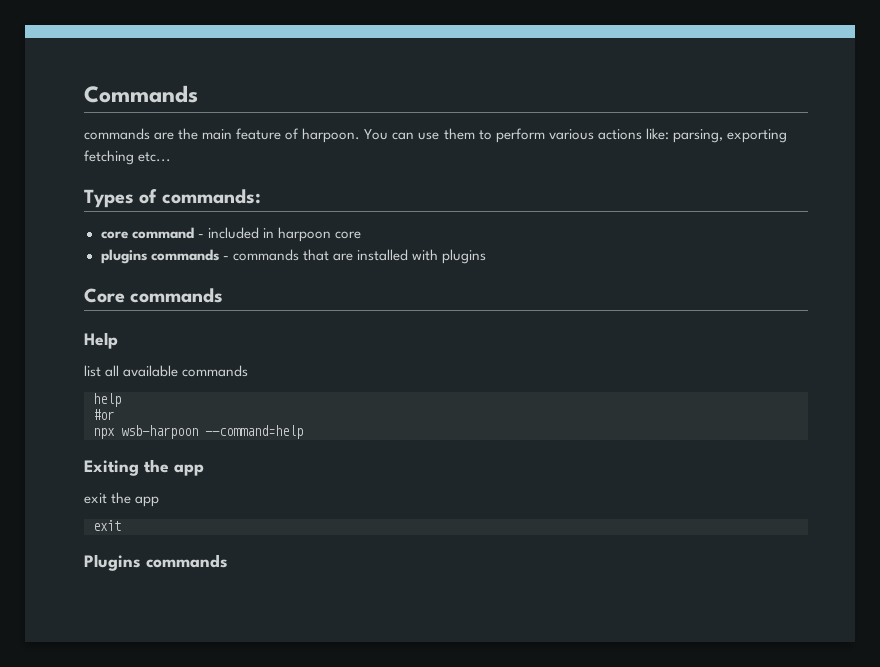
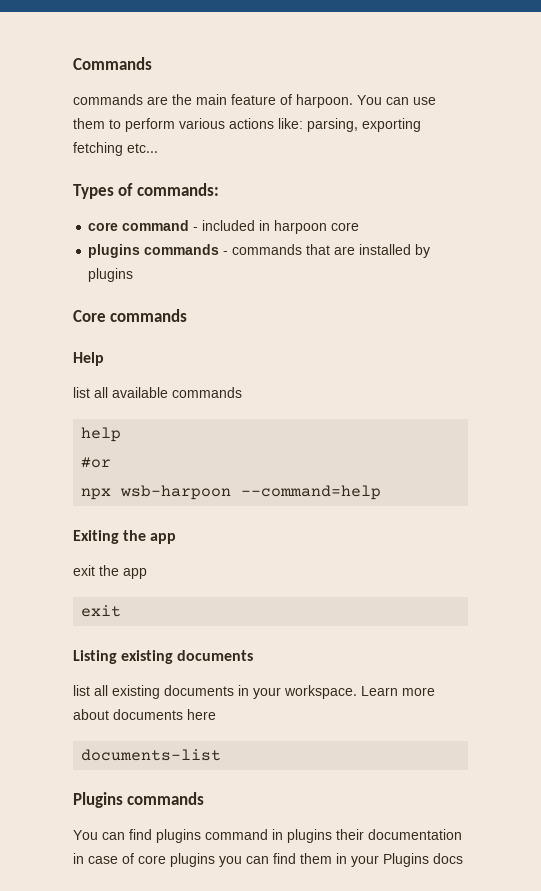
- plugins commands - commands that are installed with plugins
+ plugins commands - commands that are installed by plugins
+ Listing existing documents
+ list all existing documents in your workspace. Learn more about documents here
+ documents-list
  Plugins commands
+ You can find plugins command in plugins their documentation in case of core plugins you can find them in your Plugins docs

